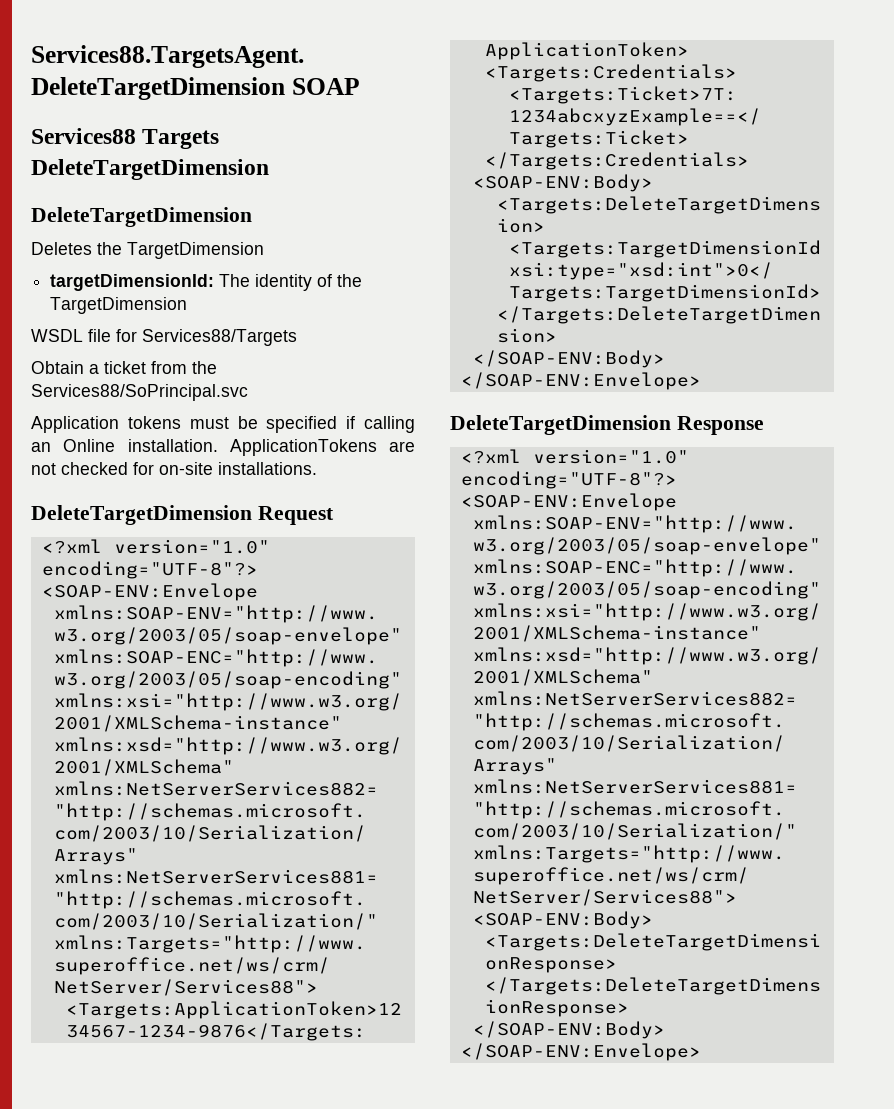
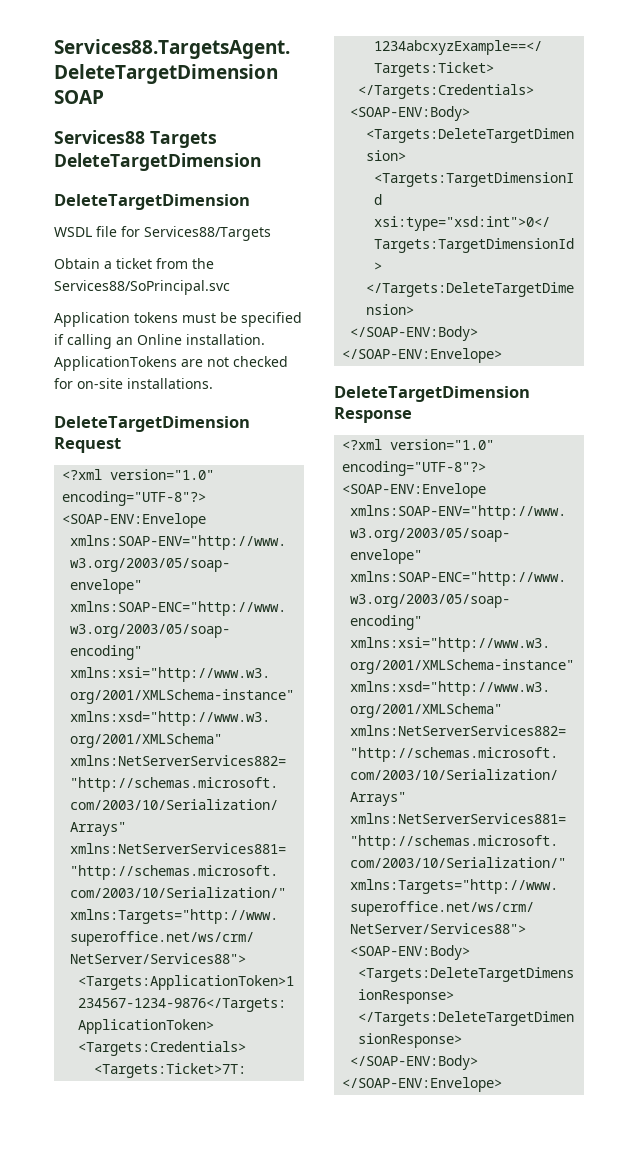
- Deletes the TargetDimension
- targetDimensionId: The identity of the TargetDimension

